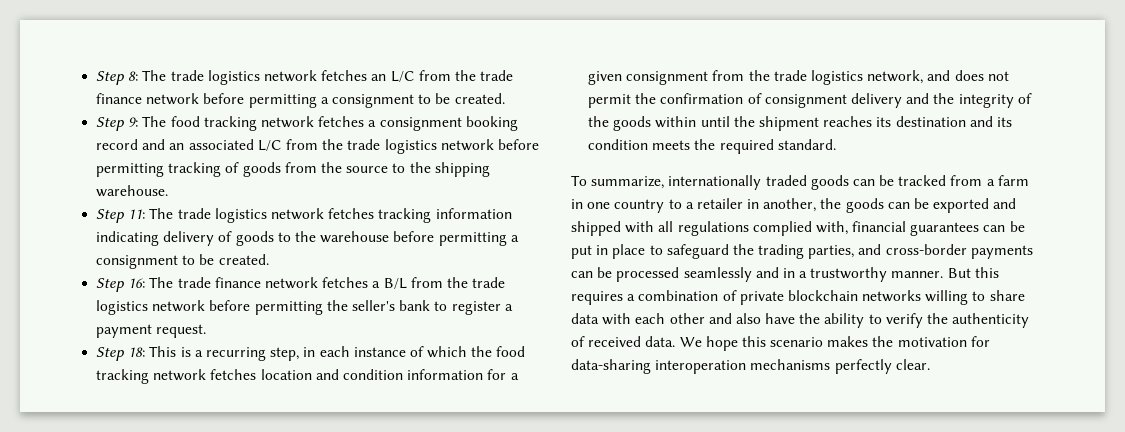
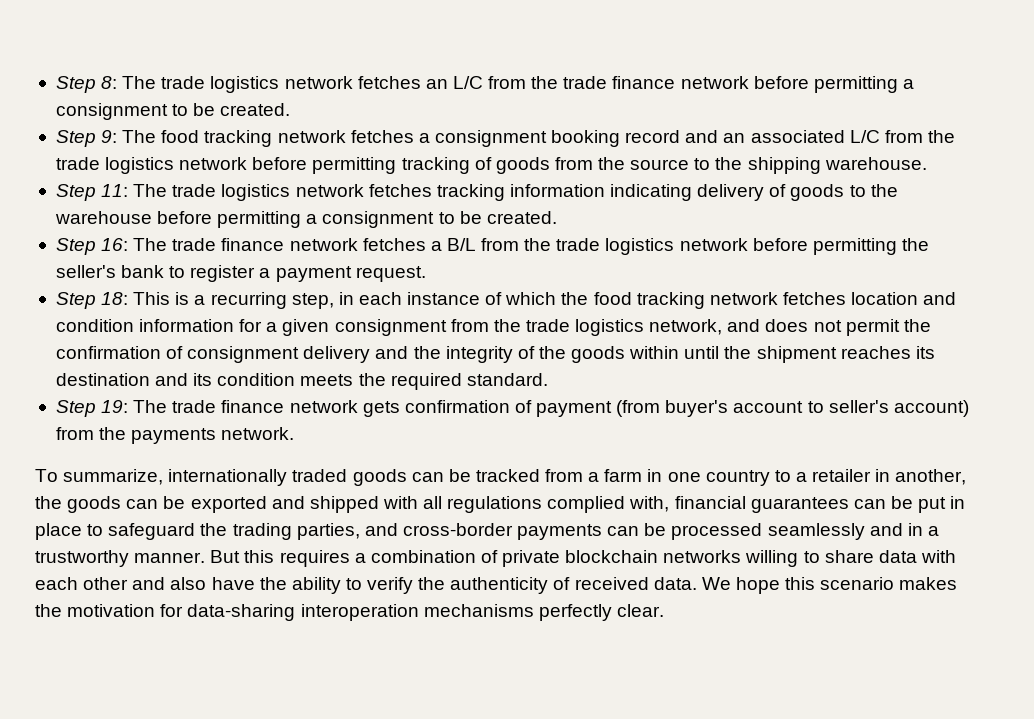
+ Step 19: The trade finance network gets confirmation of payment (from buyer's account to seller's account) from the payments network.

